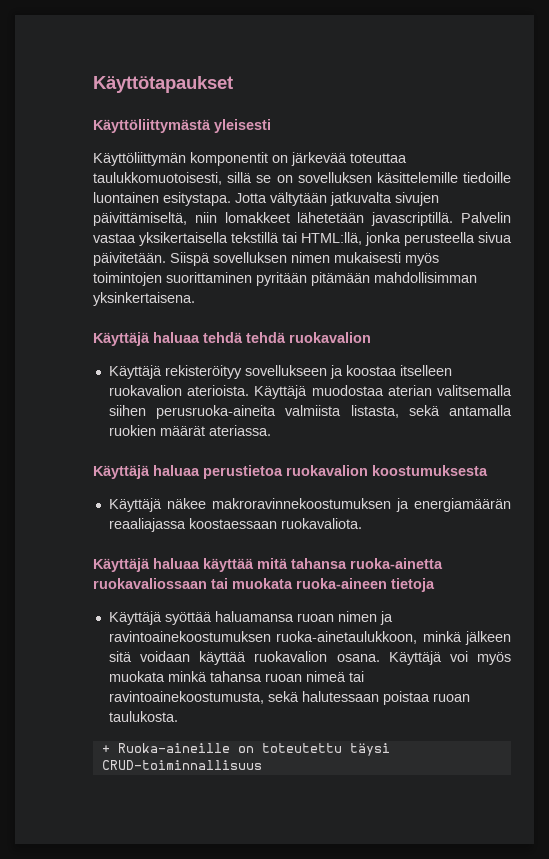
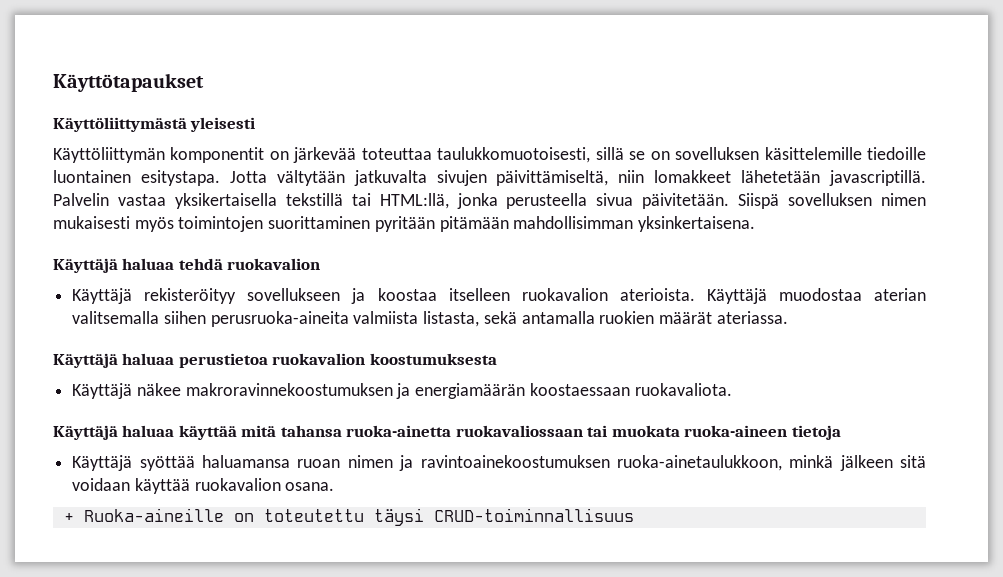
- Käyttäjä haluaa tehdä tehdä ruokavalion
+ Käyttäjä haluaa tehdä ruokavalion
- Käyttäjä näkee makroravinnekoostumuksen ja energiamäärän reaaliajassa koostaessaan ruokavaliota.
+ Käyttäjä näkee makroravinnekoostumuksen ja energiamäärän koostaessaan ruokavaliota.
- Käyttäjä voi myös muokata minkä tahansa ruoan nimeä tai ravintoainekoostumusta, sekä halutessaan poistaa ruoan taulukosta.

